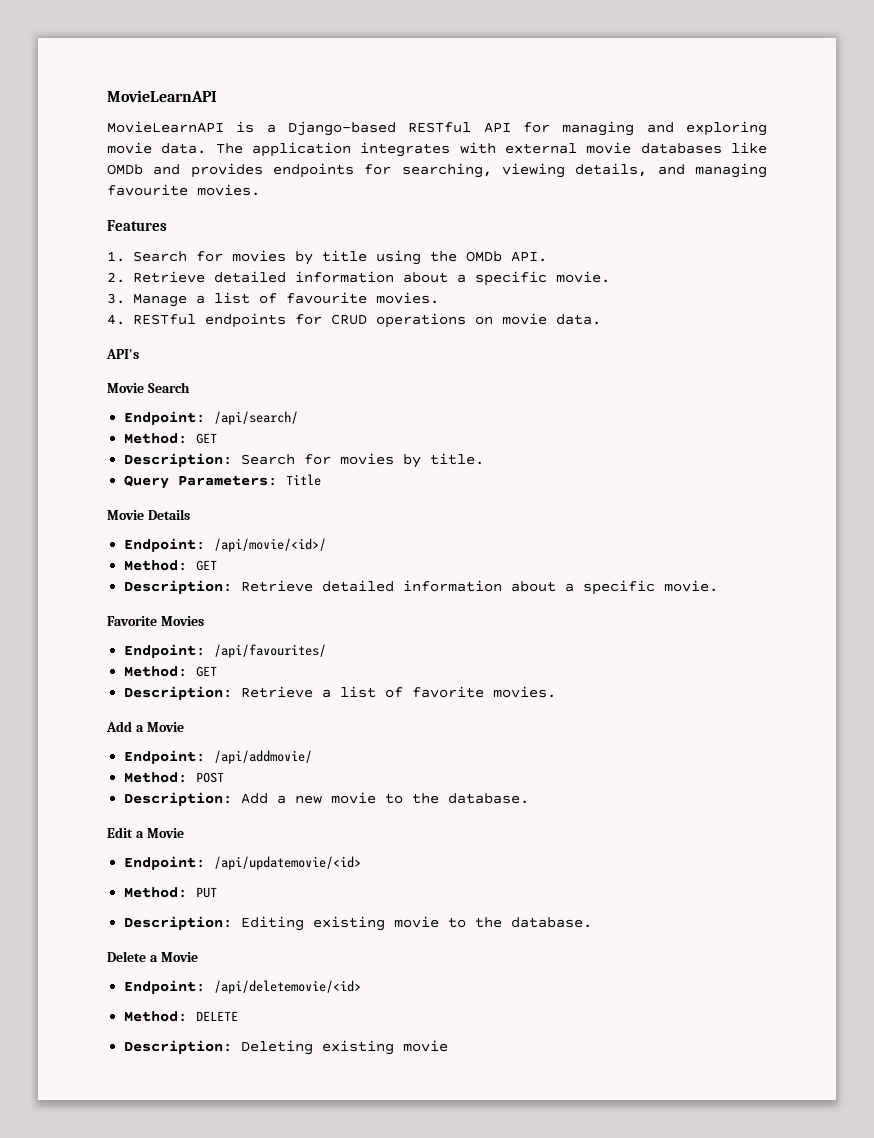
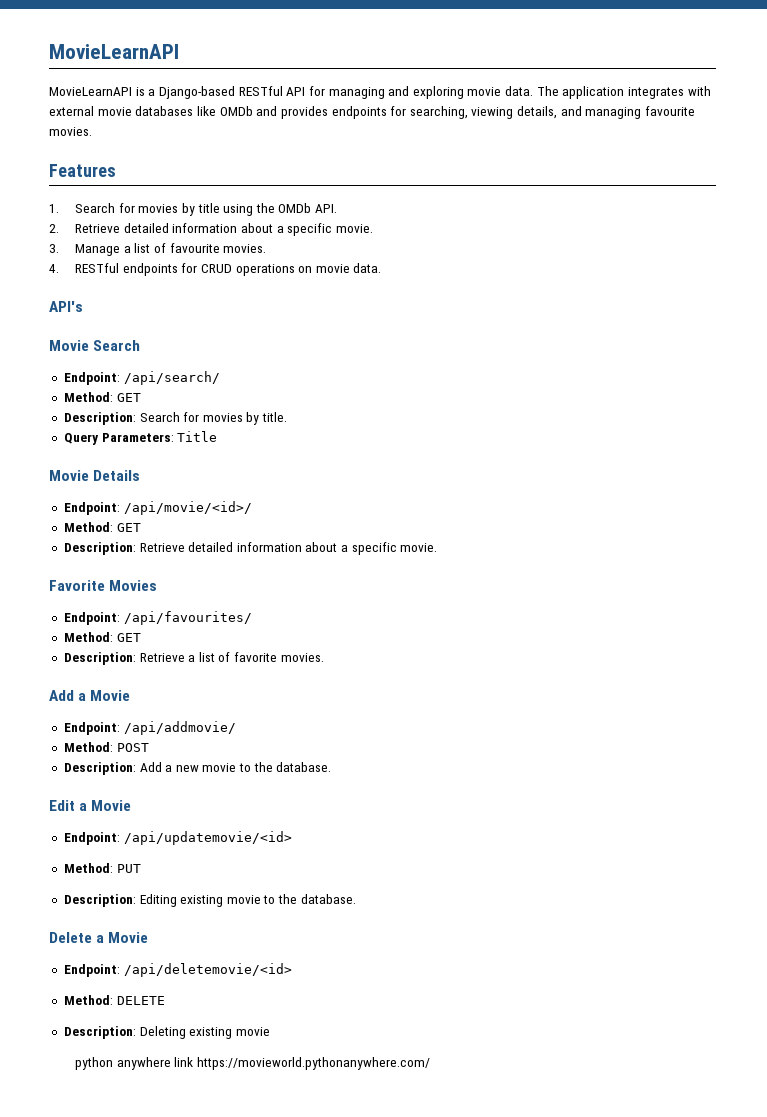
+ python anywhere link https://movieworld.pythonanywhere.com/

